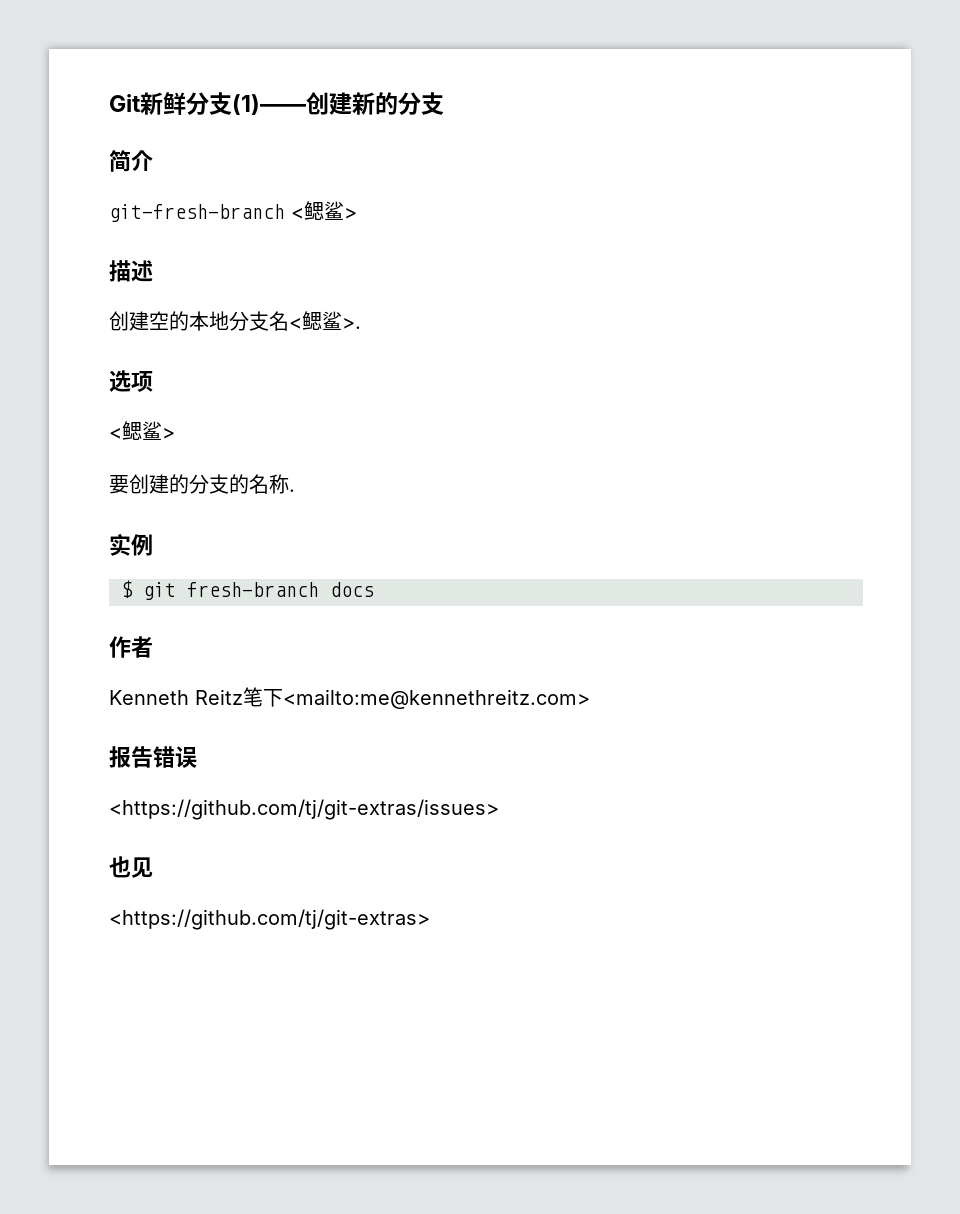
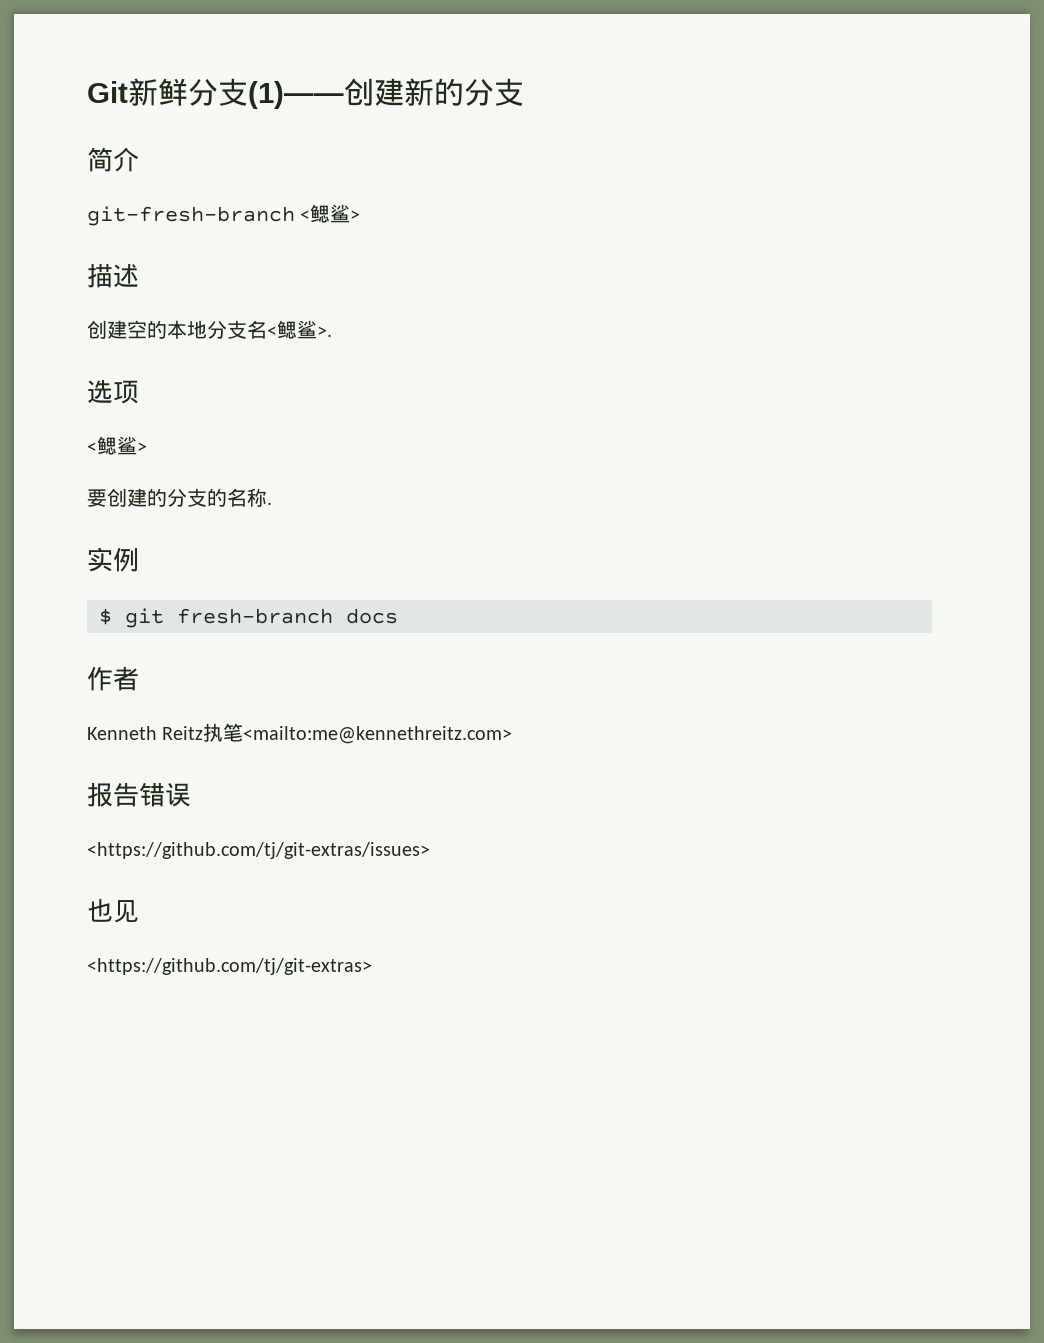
- Kenneth Reitz笔下<mailto:me@kennethreitz.com>
+ Kenneth Reitz执笔<mailto:me@kennethreitz.com>

